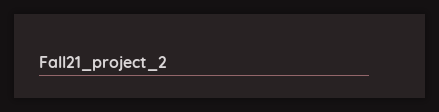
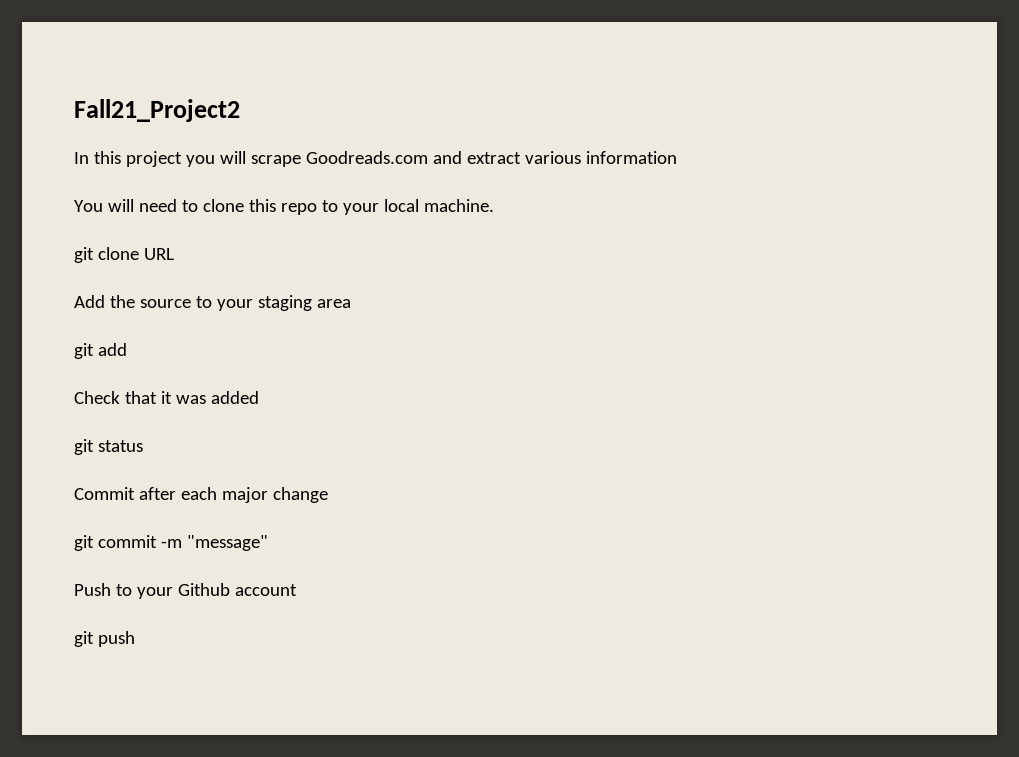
- Fall21_project_2
+ Fall21_Project2
+ In this project you will scrape Goodreads.com and extract various information
+ You will need to clone this repo to your local machine.
+ git clone URL
+ Add the source to your staging area
+ git add
+ Check that it was added
+ git status
+ Commit after each major change
+ git commit -m "message"
+ Push to your Github account
+ git push

